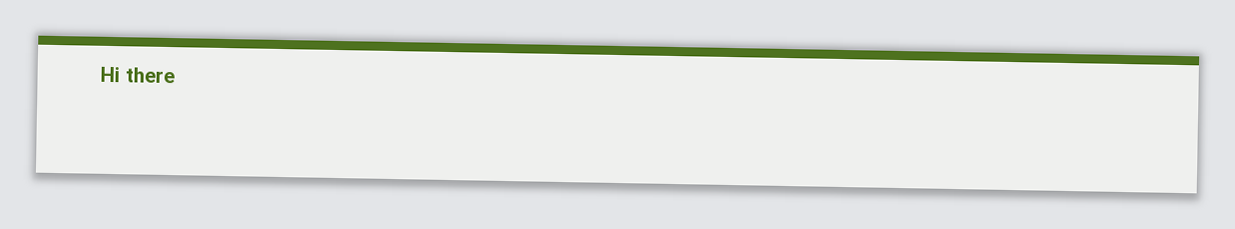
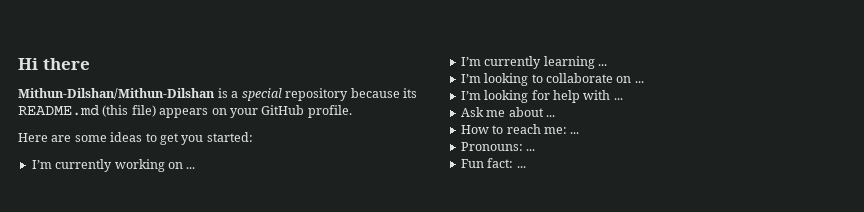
+ Mithun-Dilshan/Mithun-Dilshan is a special repository because its README.md (this file) appears on your GitHub profile.
+ Here are some ideas to get you started:
+ I’m currently working on ...
+ I’m currently learning ...
+ I’m looking to collaborate on ...
+ I’m looking for help with ...
+ Ask me about ...
+ How to reach me: ...
+ Pronouns: ...
+ Fun fact: ...

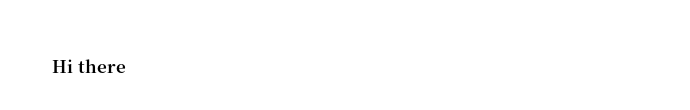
- Mithun-Dilshan/Mithun-Dilshan is a special repository because its README.md (this file) appears on your GitHub profile.
- Here are some ideas to get you started:
- I’m currently working on ...
- I’m currently learning ...
- I’m looking to collaborate on ...
- I’m looking for help with ...
- Ask me about ...
- How to reach me: ...
- Pronouns: ...
- Fun fact: ...

